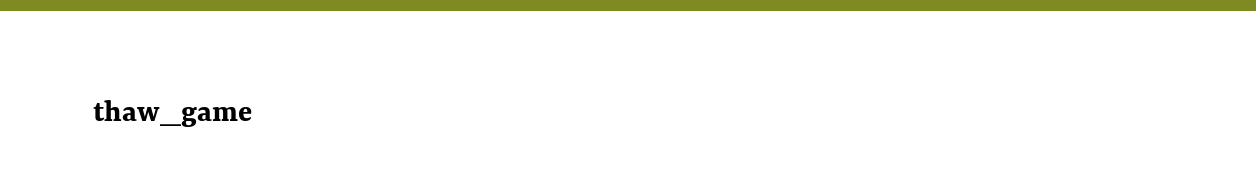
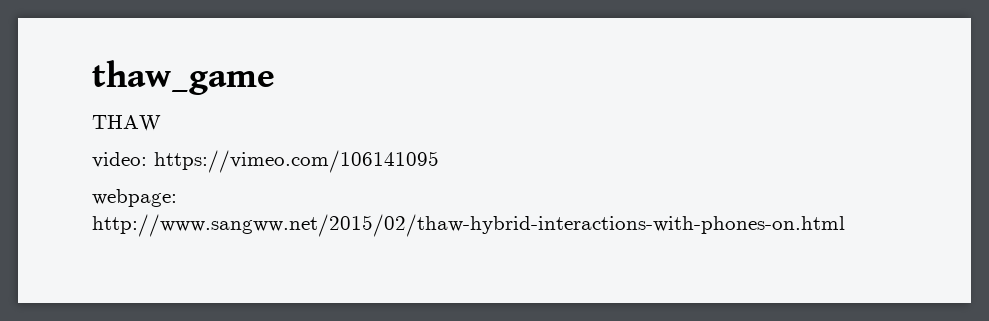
+ THAW
+ video: https://vimeo.com/106141095
+ webpage: http://www.sangww.net/2015/02/thaw-hybrid-interactions-with-phones-on.html

